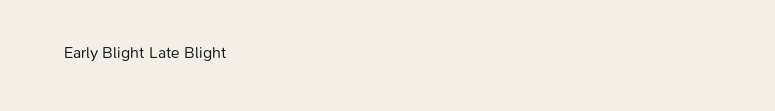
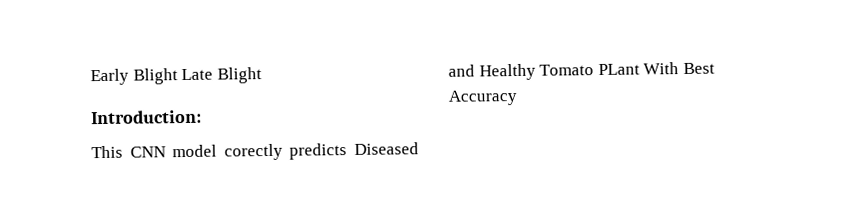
+ Introduction:
+ This CNN model corectly predicts Diseased and Healthy Tomato PLant With Best Accuracy

